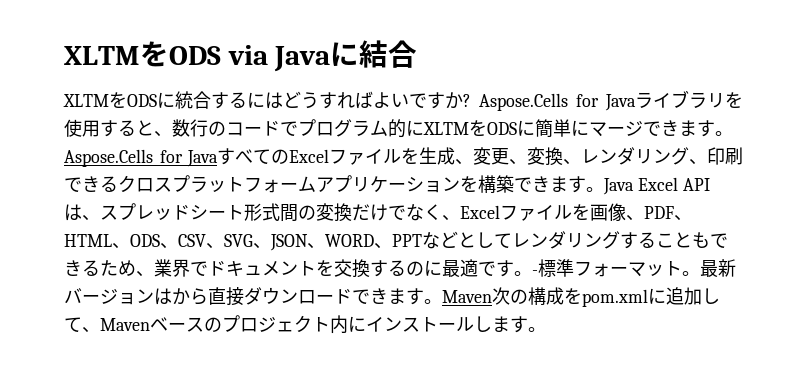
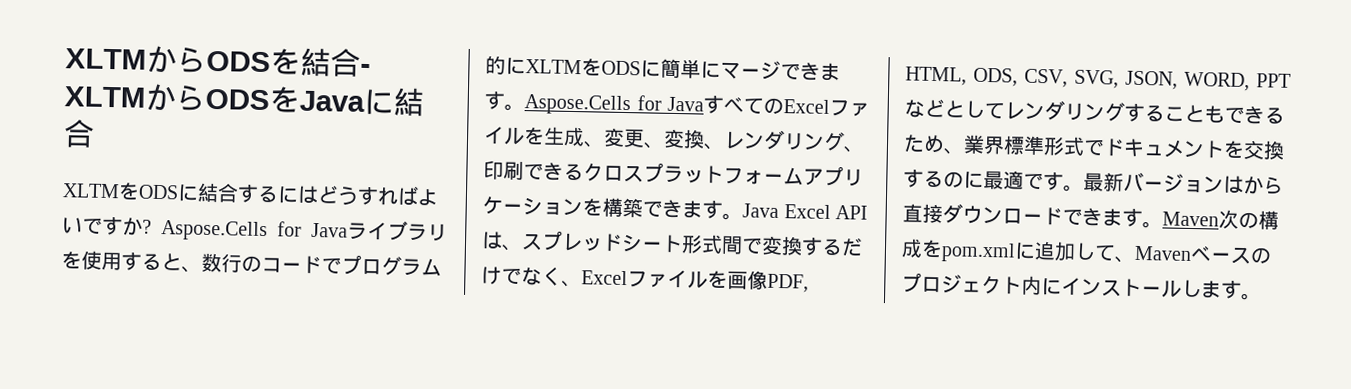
- XLTMをODS via Javaに結合
+ XLTMからODSを結合- XLTMからODSをJavaに結合
- XLTMをODSに統合するにはどうすればよいですか?
+ XLTMをODSに結合するにはどうすればよいですか?
- Java Excel APIは、スプレッドシート形式間の変換だけでなく、Excelファイルを画像、PDF、HTML、ODS、CSV、SVG、JSON、WORD、PPTなどとしてレンダリングすることもできるため、業界でドキュメントを交換するのに最適です。
+ Java Excel APIは、スプレッドシート形式間で変換するだけでなく、Excelファイルを画像PDF, HTML, ODS, CSV, SVG, JSON, WORD, PPTなどとしてレンダリングすることもできるため、業界標準形式でドキュメントを交換するのに最適です。
- -標準フォーマット。

